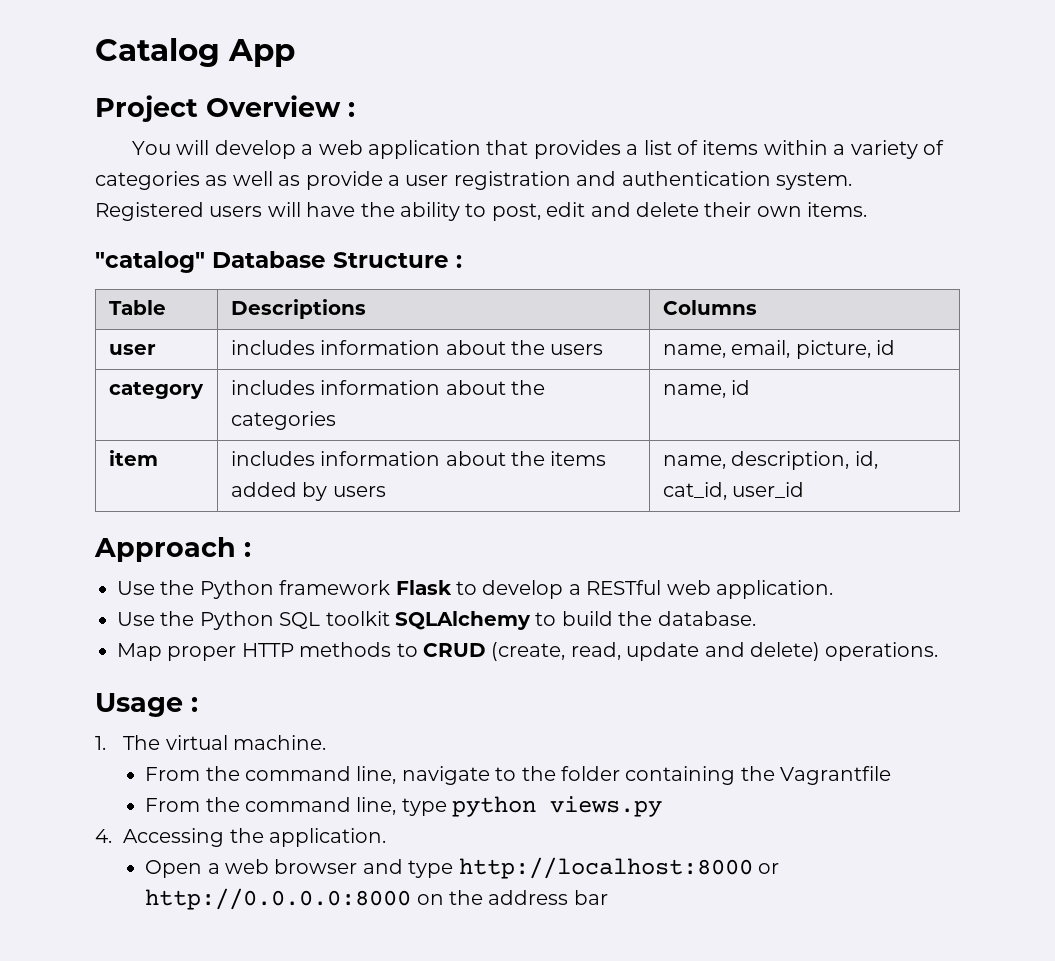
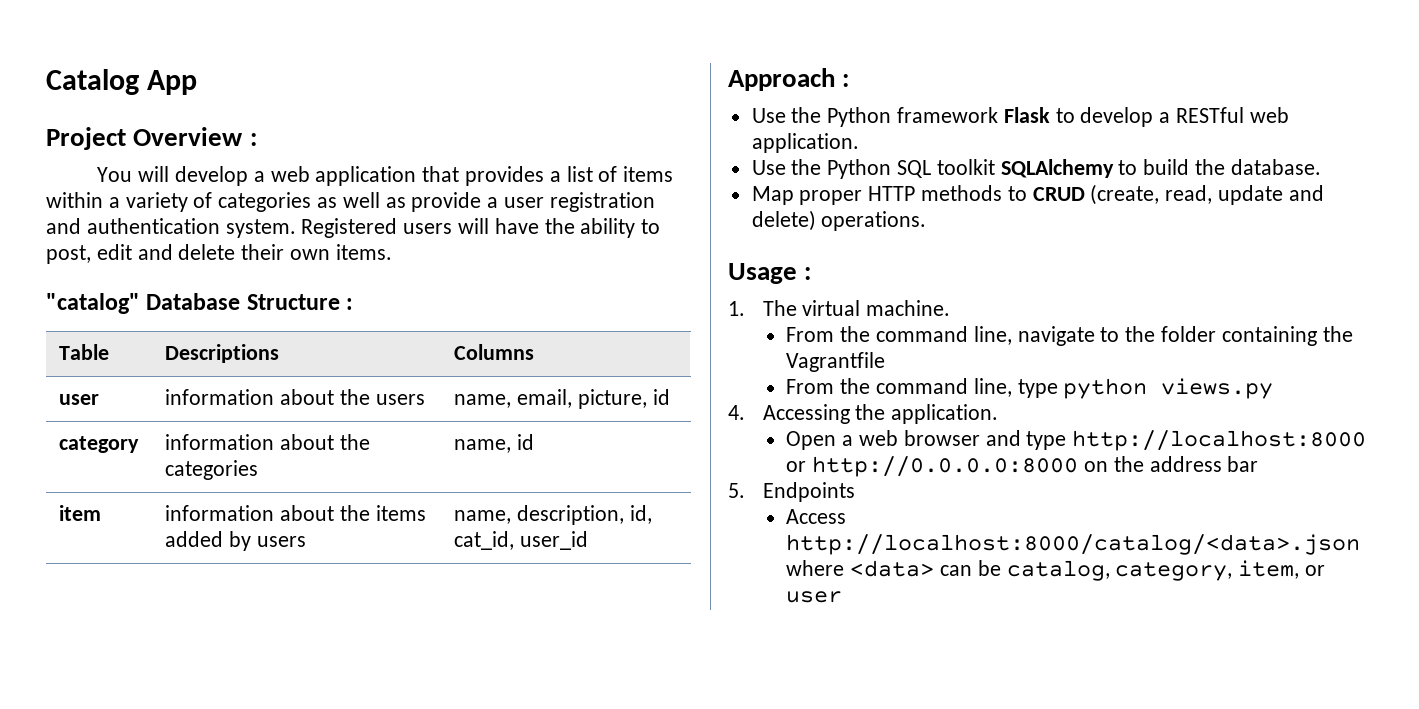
- user | includes information about the users | name, email, picture, id
+ user | information about the users | name, email, picture, id
- category | includes information about the categories | name, id
+ category | information about the categories | name, id
- item | includes information about the items added by users | name, description, id, cat_id, user_id
+ item | information about the items added by users | name, description, id, cat_id, user_id
+ 5. Endpoints
+ Access http://localhost:8000/catalog/<data>.json where <data> can be catalog, category, item, or user

